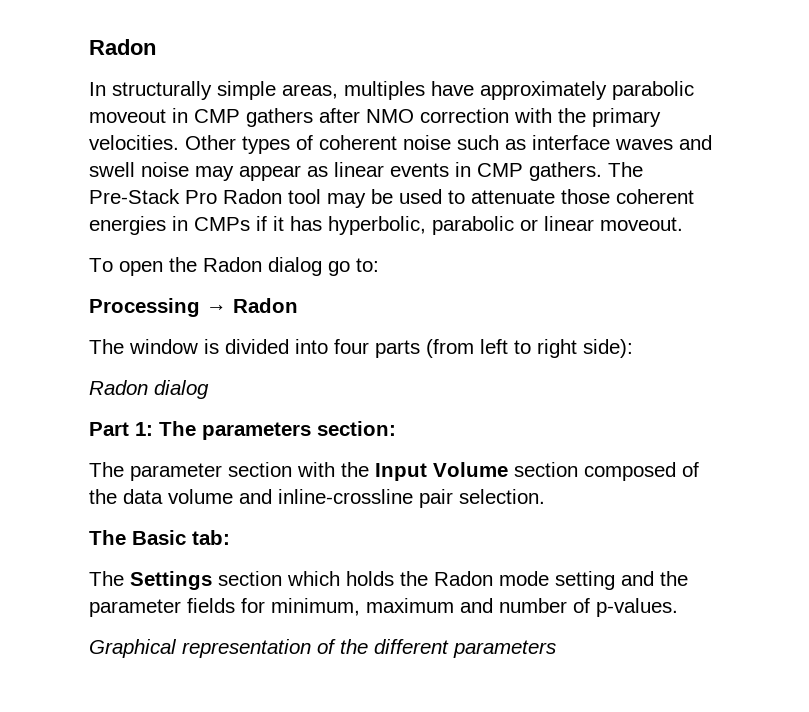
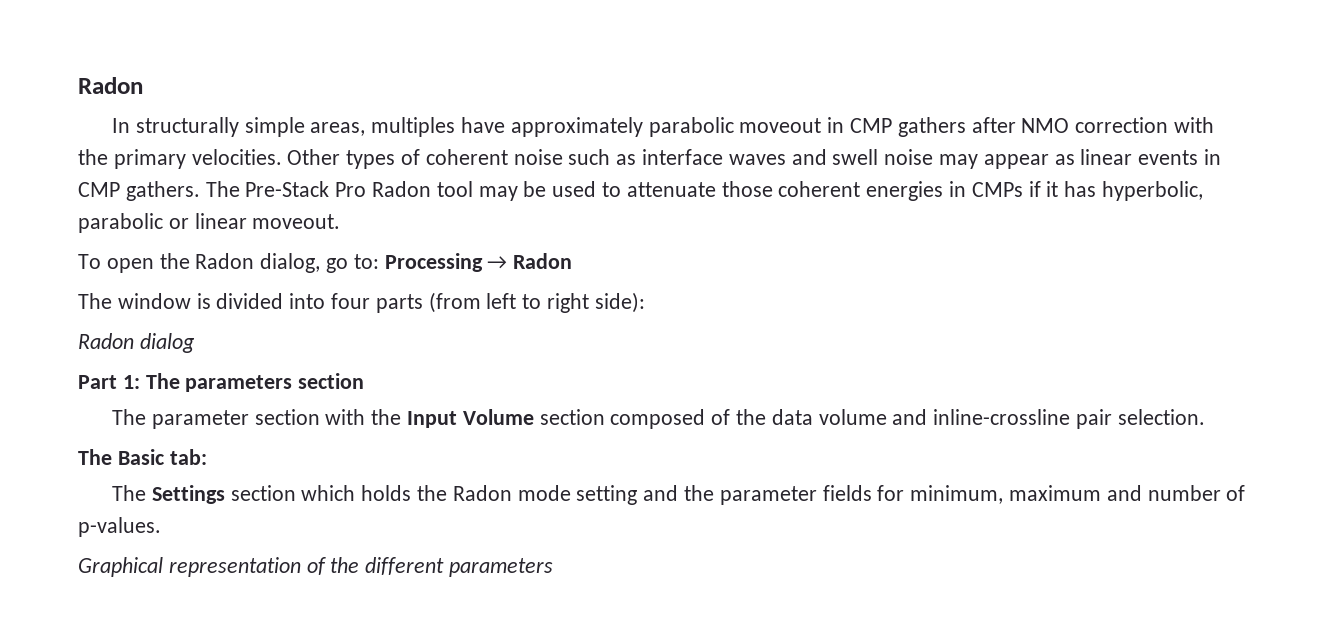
- To open the Radon dialog go to:
- Processing → Radon
+ To open the Radon dialog, go to: Processing → Radon
- Part 1: The parameters section:
+ Part 1: The parameters section

